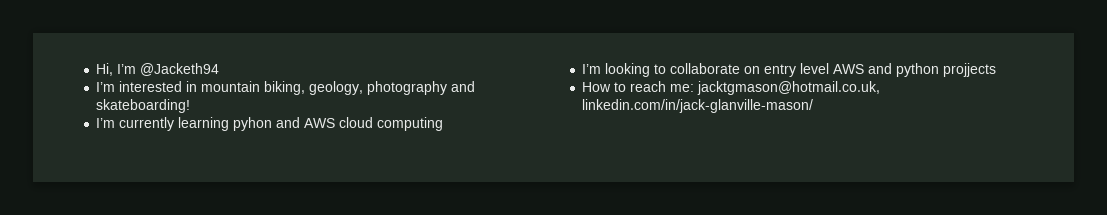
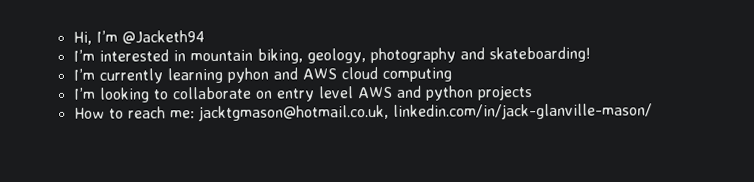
- I’m looking to collaborate on entry level AWS and python projjects
+ I’m looking to collaborate on entry level AWS and python projects

